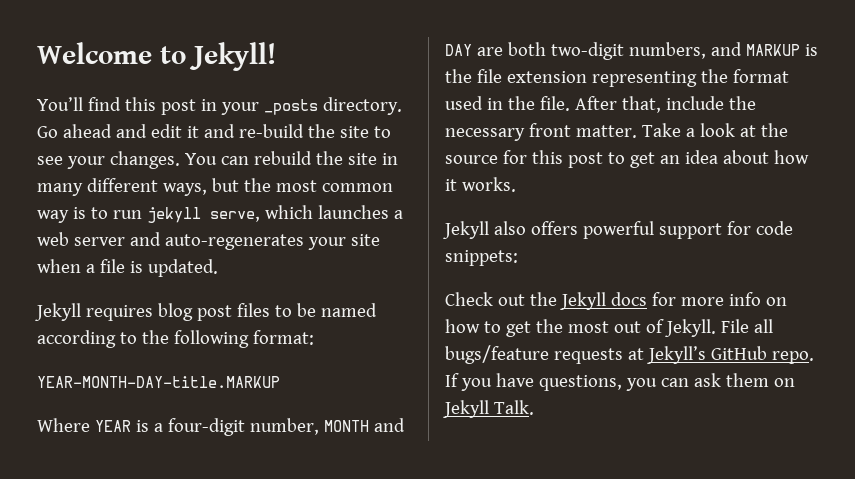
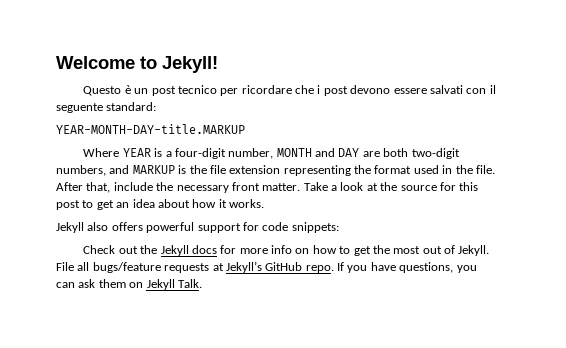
- You’ll find this post in your _posts directory. Go ahead and edit it and re-build the site to see your changes. You can rebuild the site in many different ways, but the most common way is to run jekyll serve, which launches a web server and auto-regenerates your site when a file is updated.
- Jekyll requires blog post files to be named according to the following format:
+ Questo è un post tecnico per ricordare che i post devono essere salvati con il seguente standard:

